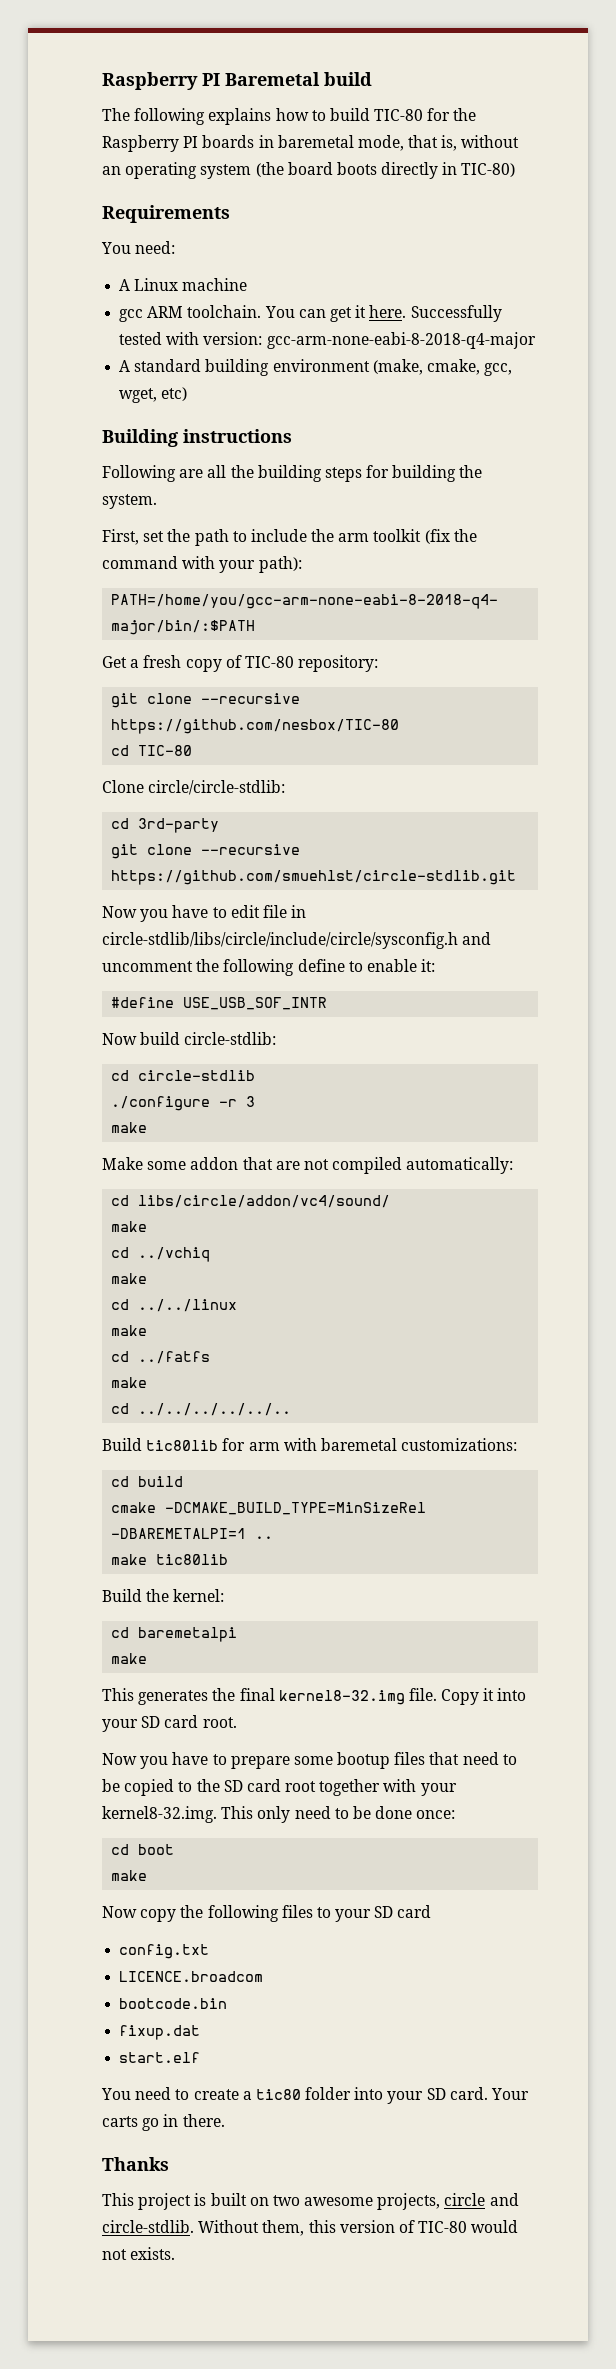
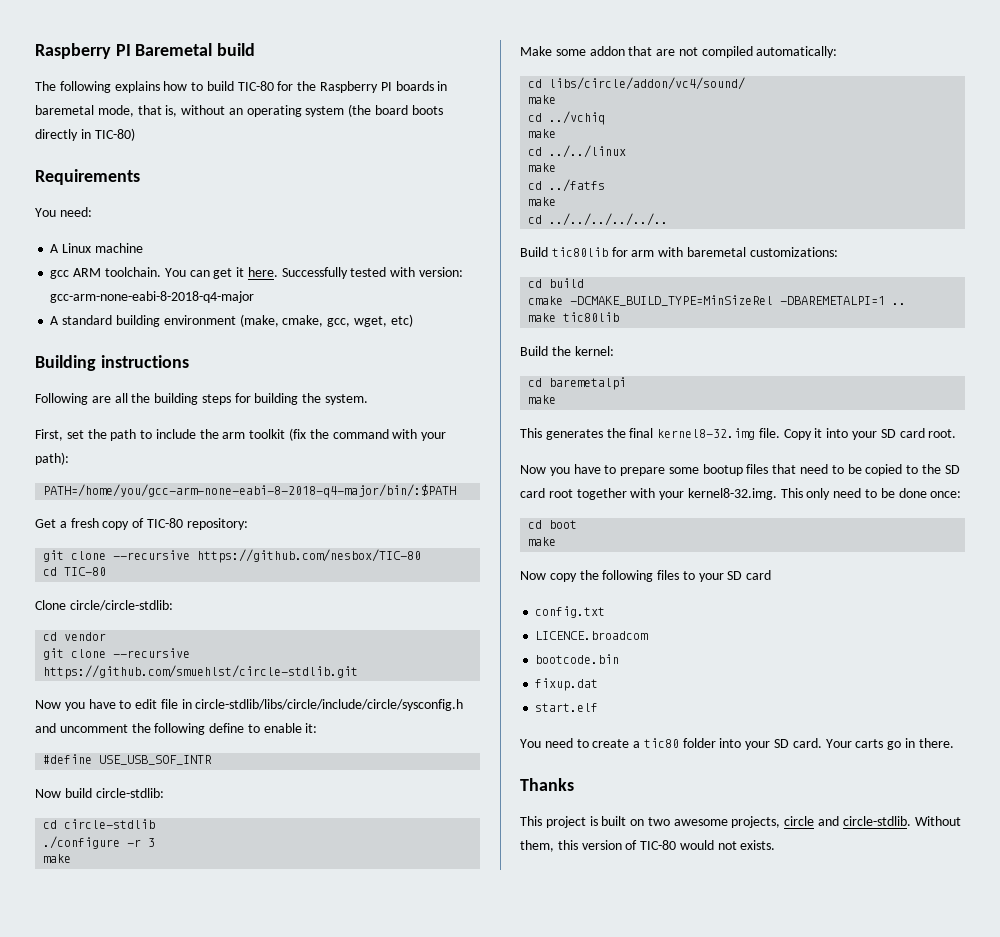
- cd 3rd-party
+ cd vendor

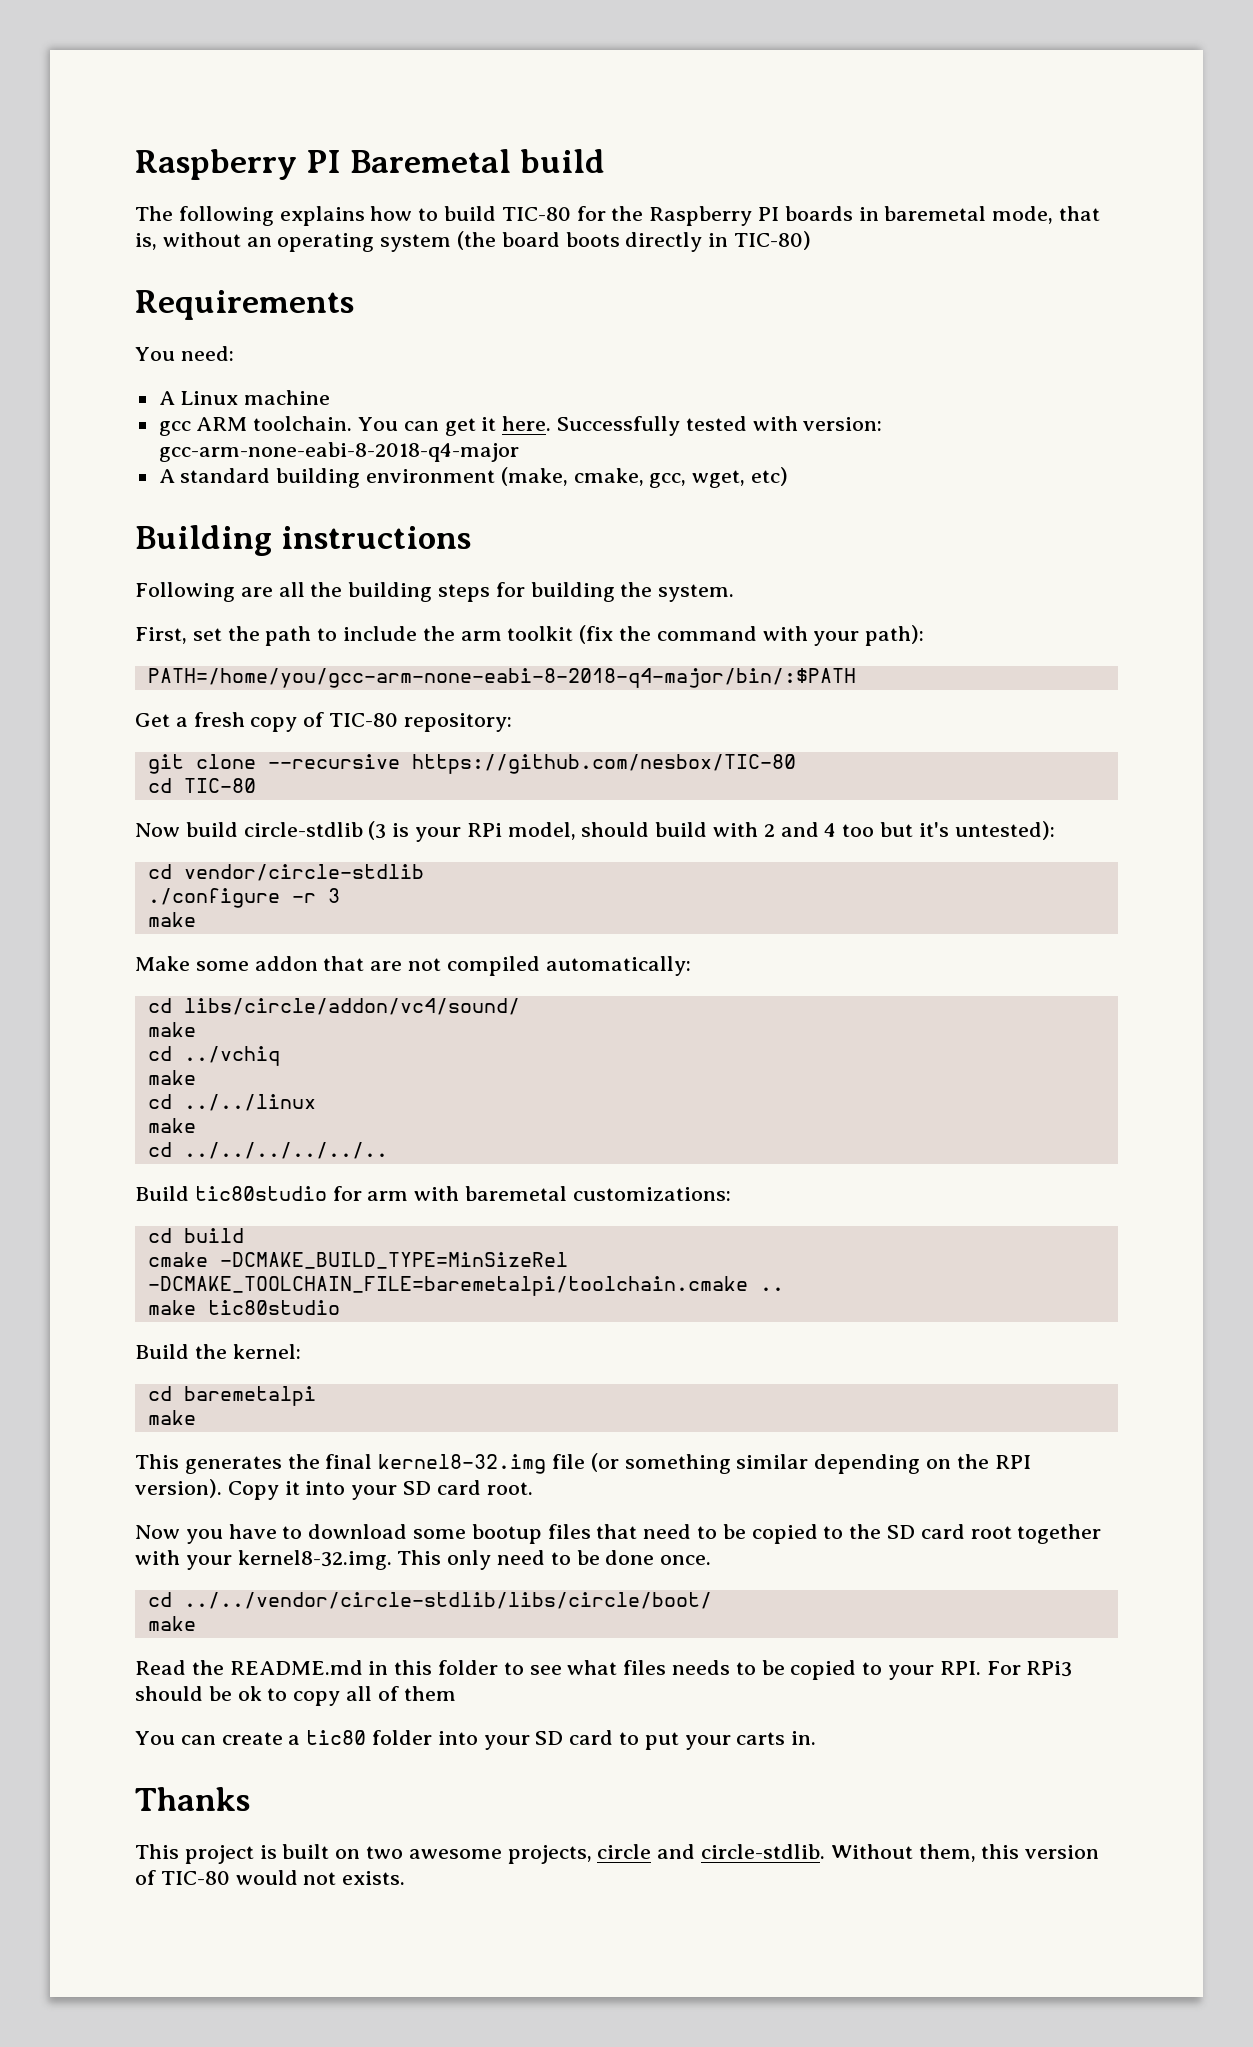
- Clone circle/circle-stdlib:
- cd vendor
- git clone --recursive https://github.com/smuehlst/circle-stdlib.git
- Now you have to edit file in circle-stdlib/libs/circle/include/circle/sysconfig.h and uncomment the following define to enable it:
- #define USE_USB_SOF_INTR
- Now build circle-stdlib:
- cd circle-stdlib
+ Now build circle-stdlib (3 is your RPi model, should build with 2 and 4 too but it's untested):
+ cd vendor/circle-stdlib
- cd ../fatfs
- make
- Build tic80lib for arm with baremetal customizations:
+ Build tic80studio for arm with baremetal customizations:
- cmake -DCMAKE_BUILD_TYPE=MinSizeRel -DBAREMETALPI=1 ..
+ cmake -DCMAKE_BUILD_TYPE=MinSizeRel -DCMAKE_TOOLCHAIN_FILE=baremetalpi/toolchain.cmake ..
- make tic80lib
+ make tic80studio
- This generates the final kernel8-32.img file.
+ This generates the final kernel8-32.img file (or something similar depending on the RPI version).
- Now you have to prepare some bootup files that need to be copied to the SD card root together with your kernel8-32.img. This only need to be done once:
- cd boot
+ Now you have to download some bootup files that need to be copied to the SD card root together with your kernel8-32.img. This only need to be done once.
+ cd ../../vendor/circle-stdlib/libs/circle/boot/
  make
- Now copy the following files to your SD card
- config.txt
- LICENCE.broadcom
- bootcode.bin
- fixup.dat
- start.elf
- You need to create a tic80 folder into your SD card. Your carts go in there.
+ Read the README.md in this folder to see what files needs to be copied to your RPI. For RPi3 should be ok to copy all of them
+ You can create a tic80 folder into your SD card to put your carts in.

